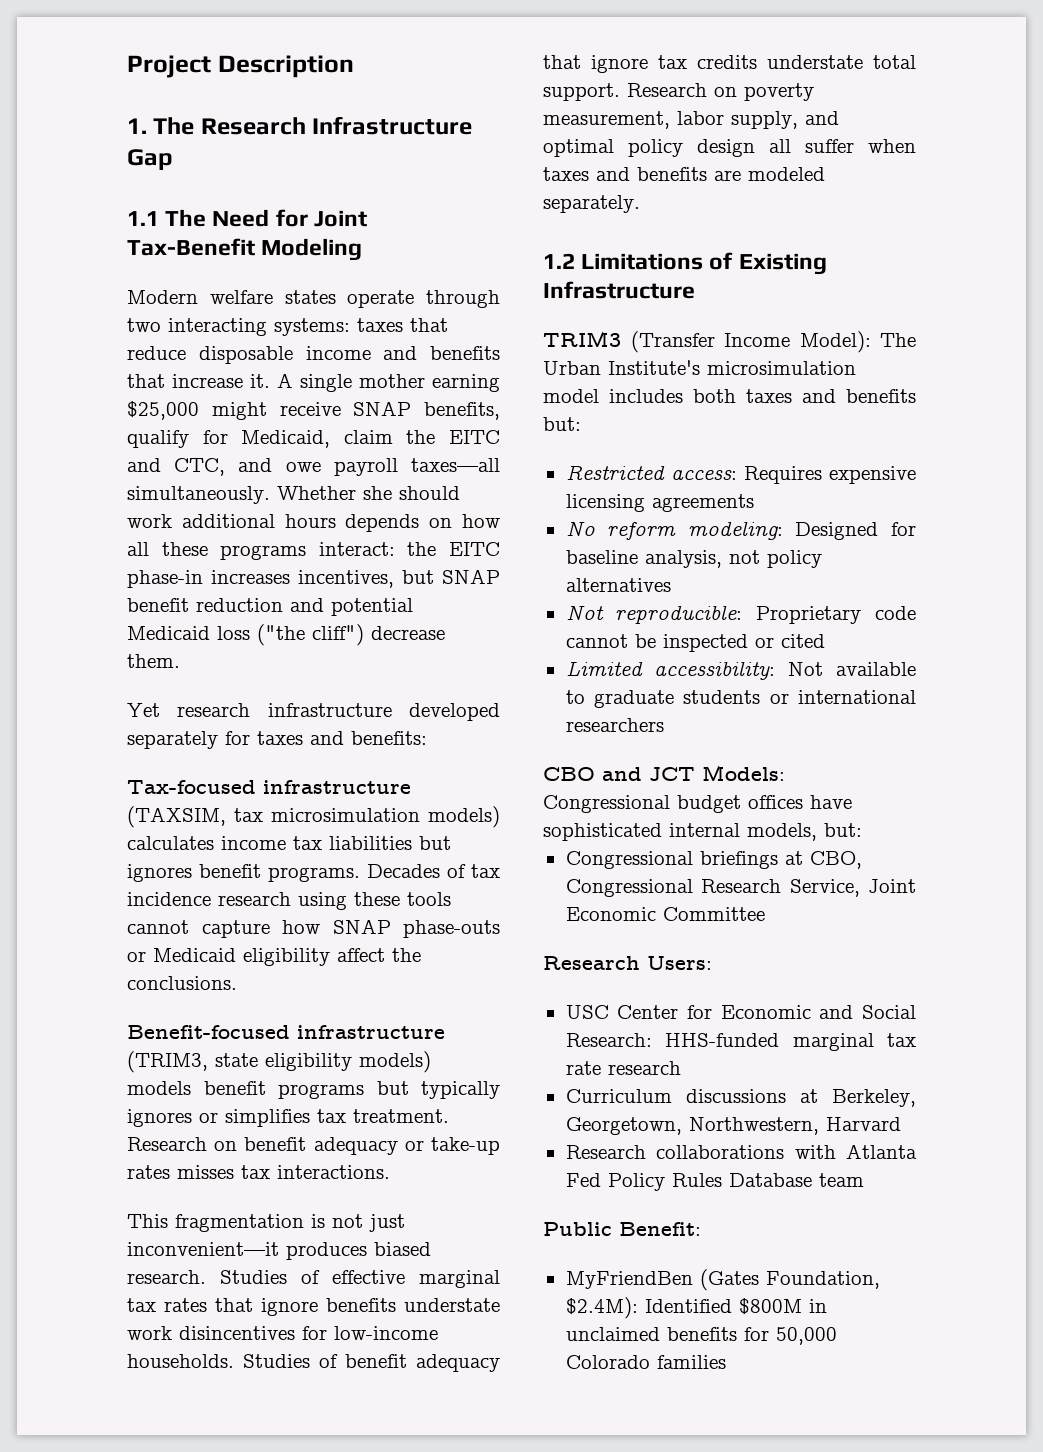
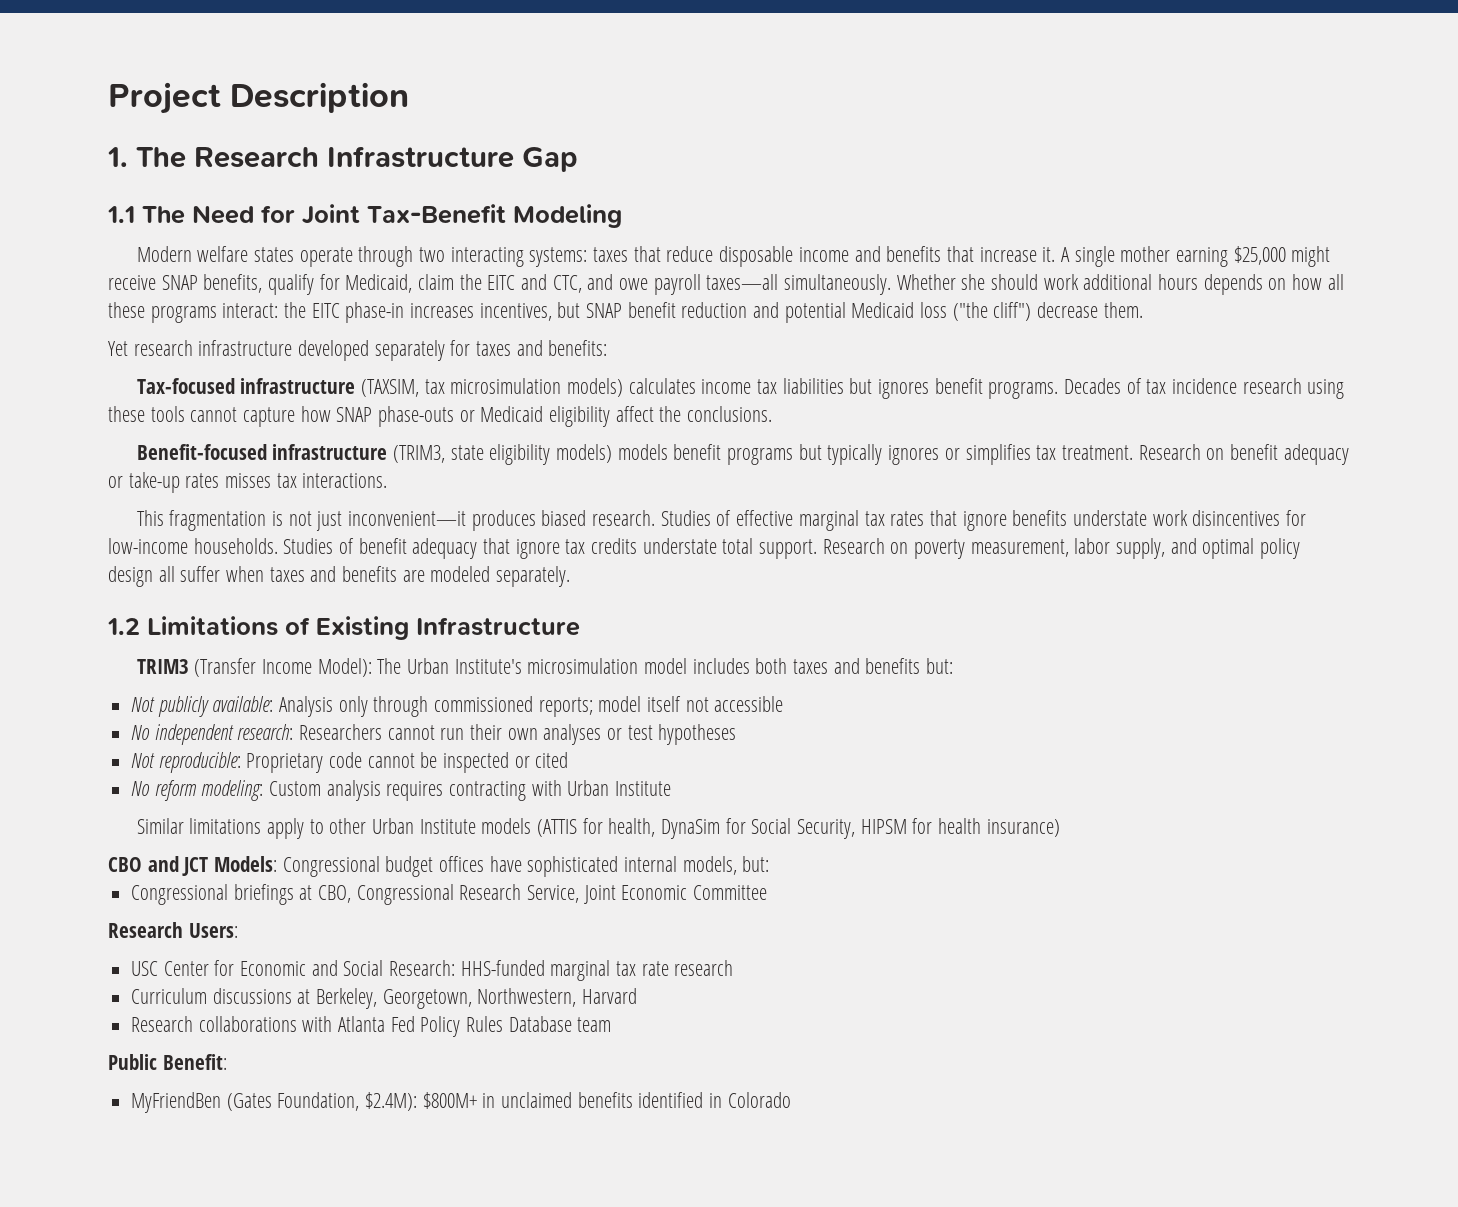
- Restricted access: Requires expensive licensing agreements
- No reform modeling: Designed for baseline analysis, not policy alternatives
+ Not publicly available: Analysis only through commissioned reports; model itself not accessible
+ No independent research: Researchers cannot run their own analyses or test hypotheses
- Limited accessibility: Not available to graduate students or international researchers
+ No reform modeling: Custom analysis requires contracting with Urban Institute
+ Similar limitations apply to other Urban Institute models (ATTIS for health, DynaSim for Social Security, HIPSM for health insurance)
- MyFriendBen (Gates Foundation, $2.4M): Identified $800M in unclaimed benefits for 50,000 Colorado families
+ MyFriendBen (Gates Foundation, $2.4M): $800M+ in unclaimed benefits identified in Colorado

